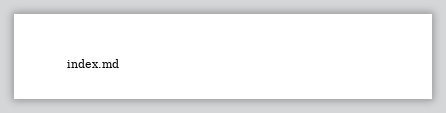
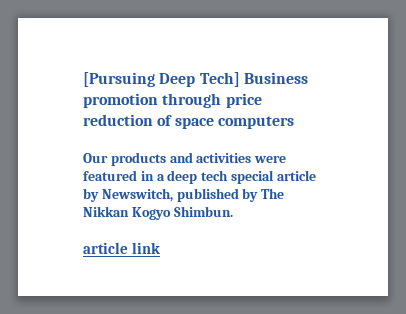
- index.md
+ [Pursuing Deep Tech] Business promotion through price reduction of space computers
+ Our products and activities were featured in a deep tech special article by Newswitch, published by The Nikkan Kogyo Shimbun.
+ article link

